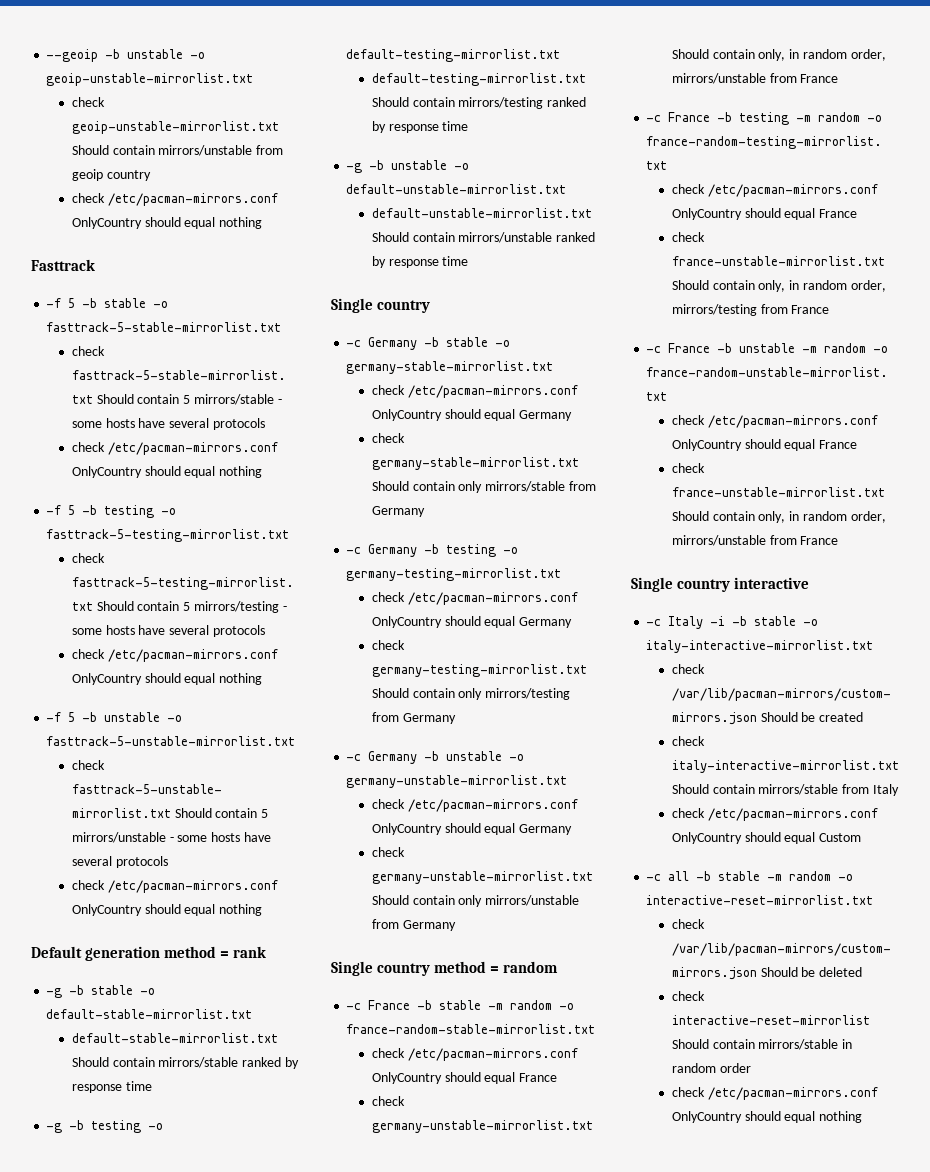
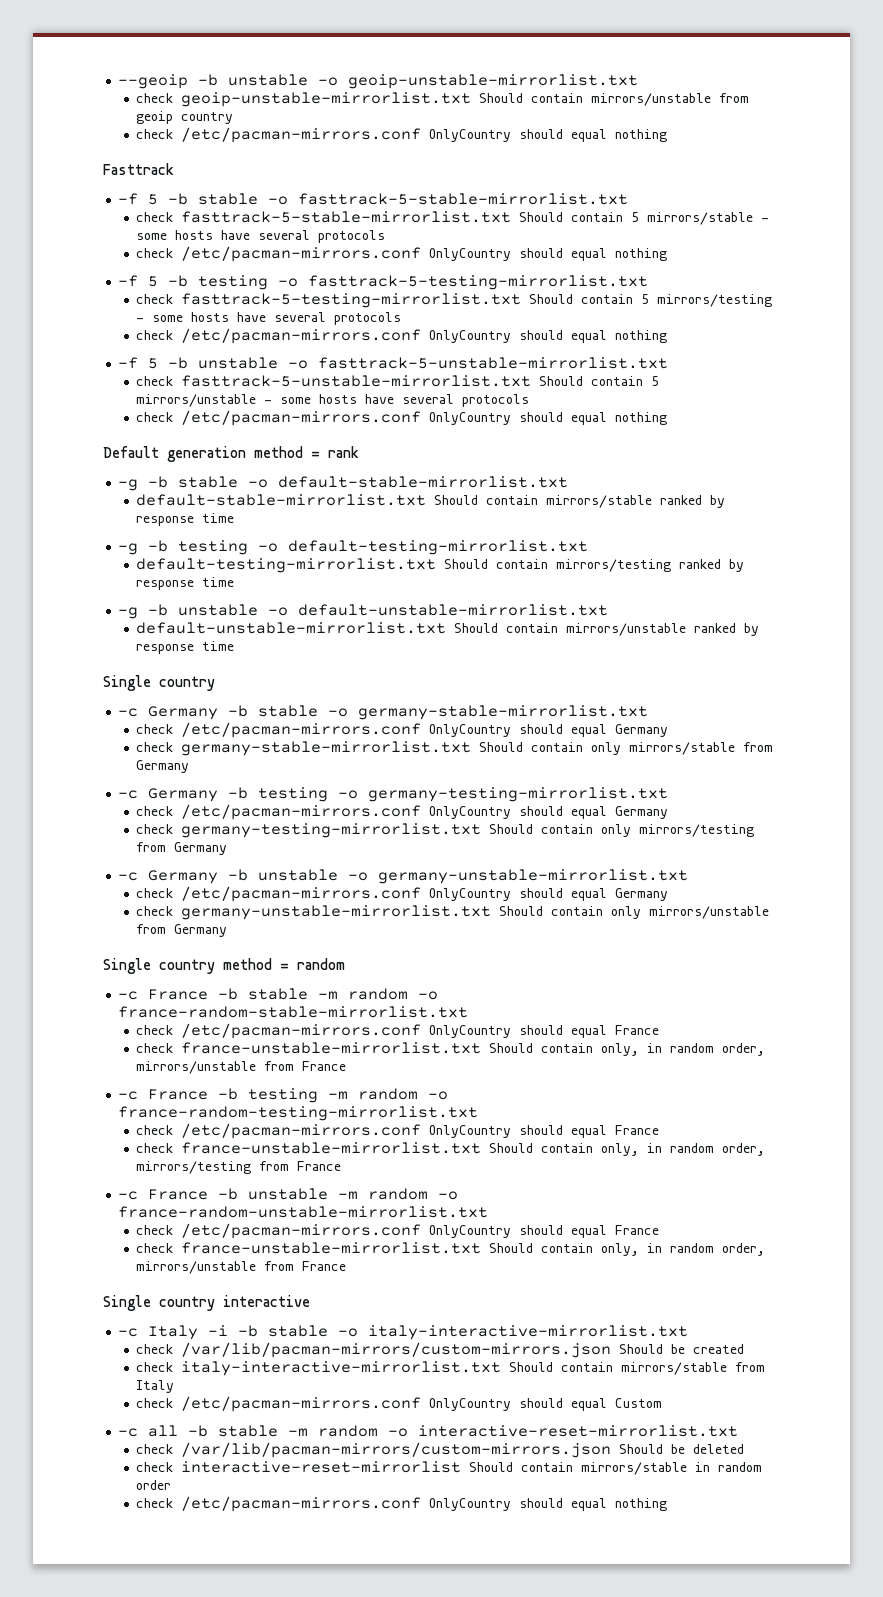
  -c France -b stable -m random -o france-random-stable-mirrorlist.txt
  check /etc/pacman-mirrors.conf OnlyCountry should equal France
- check germany-unstable-mirrorlist.txt Should contain only, in random order, mirrors/unstable from France
+ check france-unstable-mirrorlist.txt Should contain only, in random order, mirrors/unstable from France

